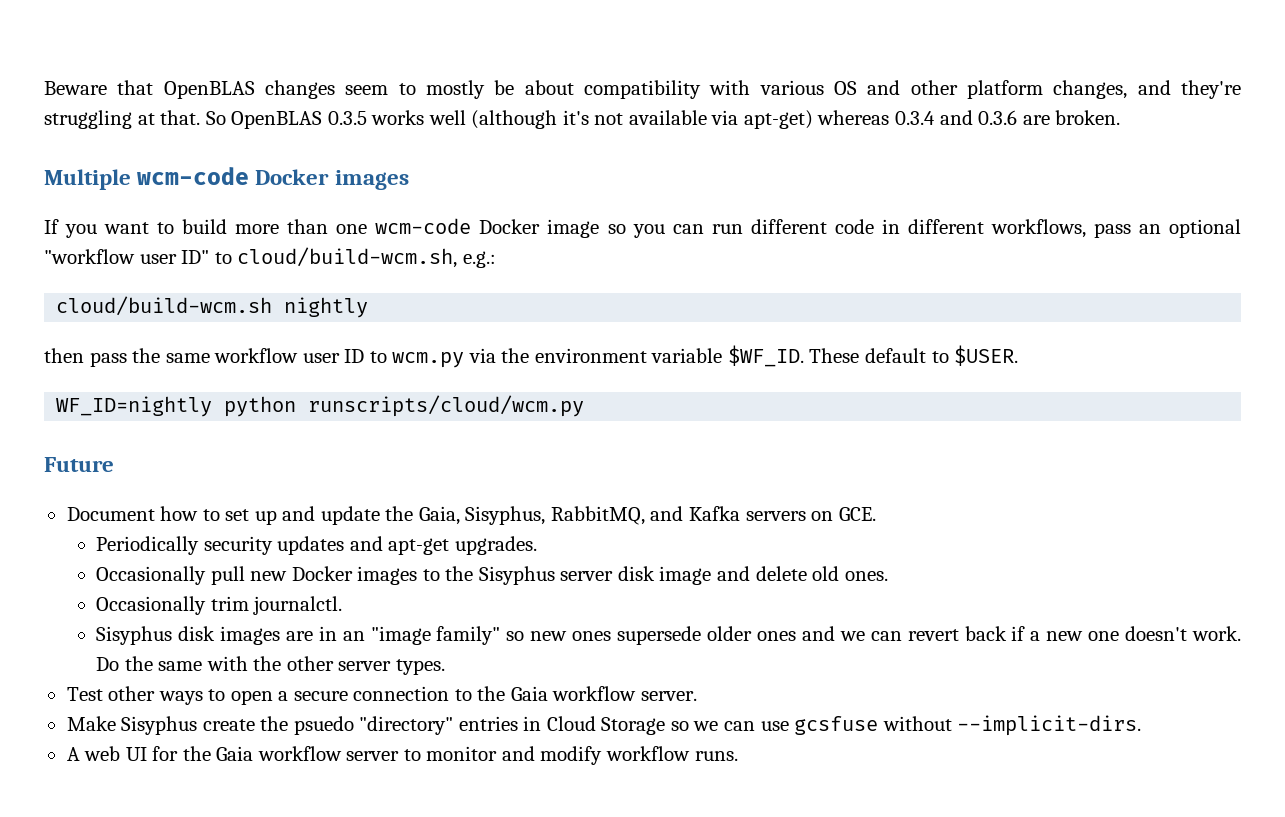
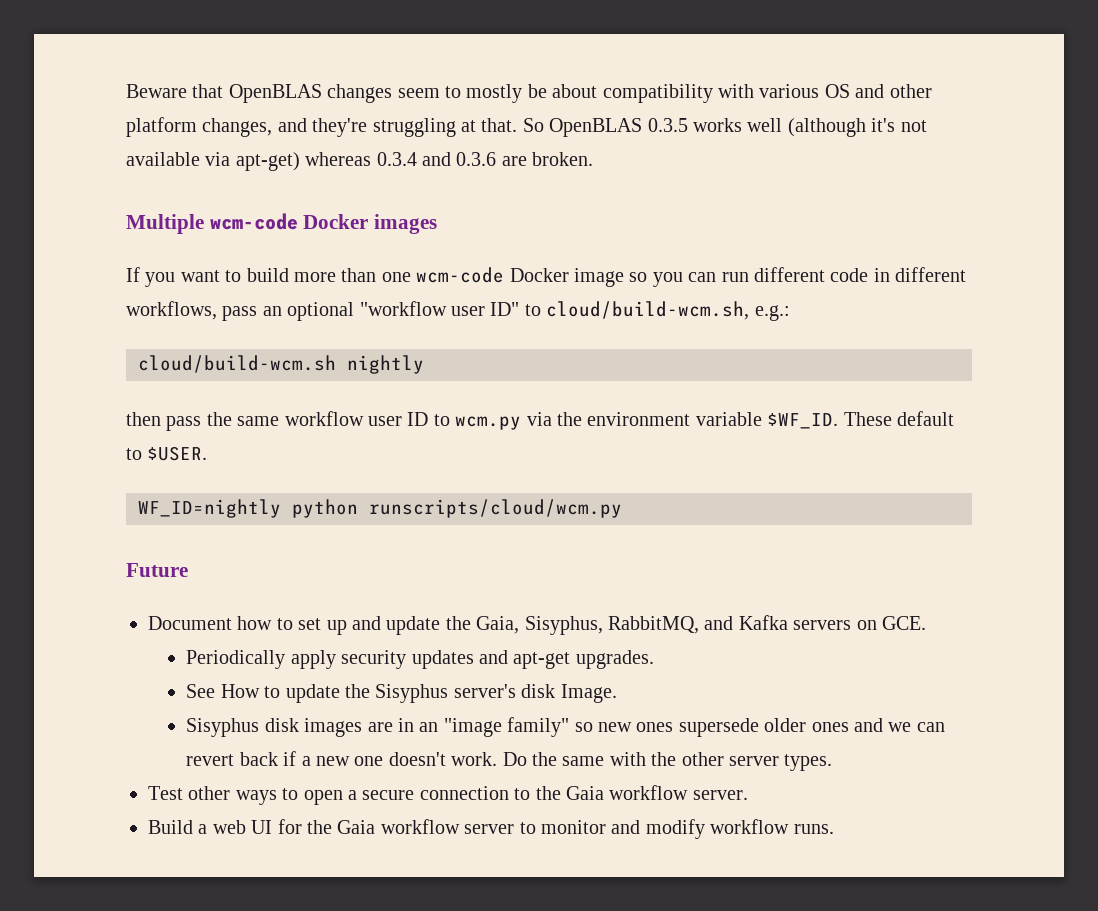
- Periodically security updates and apt-get upgrades.
+ Periodically apply security updates and apt-get upgrades.
- Occasionally pull new Docker images to the Sisyphus server disk image and delete old ones.
- Occasionally trim journalctl.
+ See How to update the Sisyphus server's disk Image.
- Make Sisyphus create the psuedo "directory" entries in Cloud Storage so we can use gcsfuse without --implicit-dirs.
- A web UI for the Gaia workflow server to monitor and modify workflow runs.
+ Build a web UI for the Gaia workflow server to monitor and modify workflow runs.

